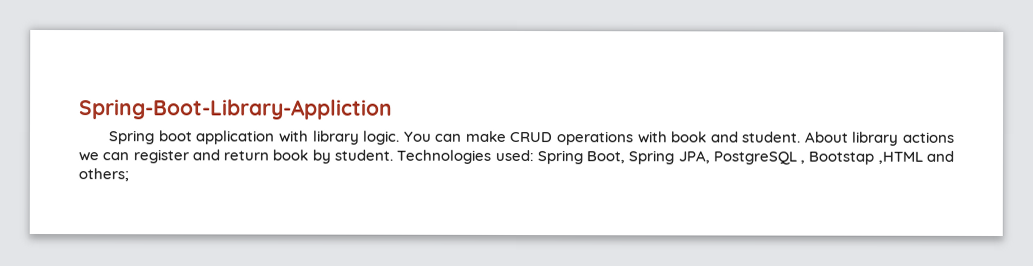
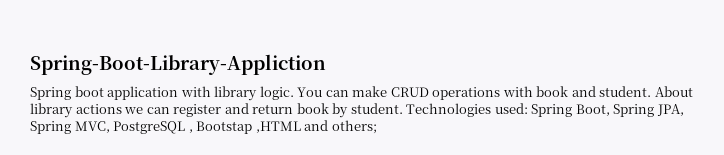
- Technologies used: Spring Boot, Spring JPA, PostgreSQL , Bootstap ,HTML and others;
+ Technologies used: Spring Boot, Spring JPA, Spring MVC, PostgreSQL , Bootstap ,HTML and others;

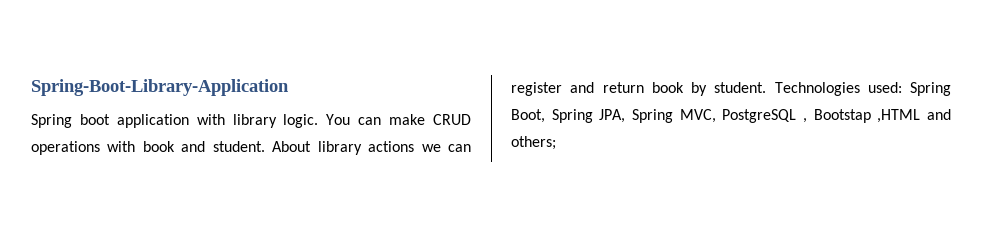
- Spring-Boot-Library-Appliction
+ Spring-Boot-Library-Application

